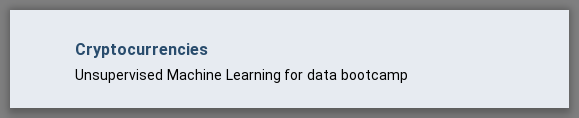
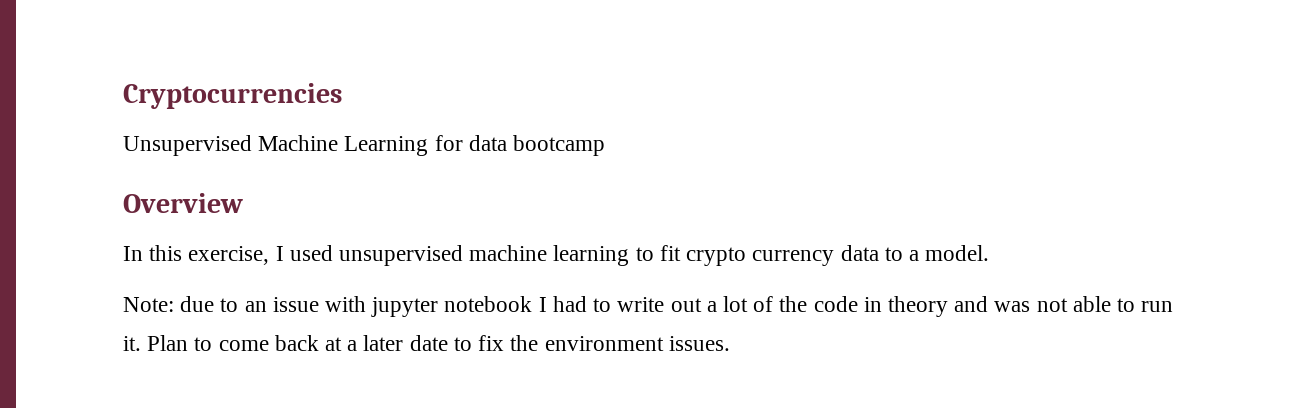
+ Overview
+ In this exercise, I used unsupervised machine learning to fit crypto currency data to a model.
+ Note: due to an issue with jupyter notebook I had to write out a lot of the code in theory and was not able to run it. Plan to come back at a later date to fix the environment issues.

